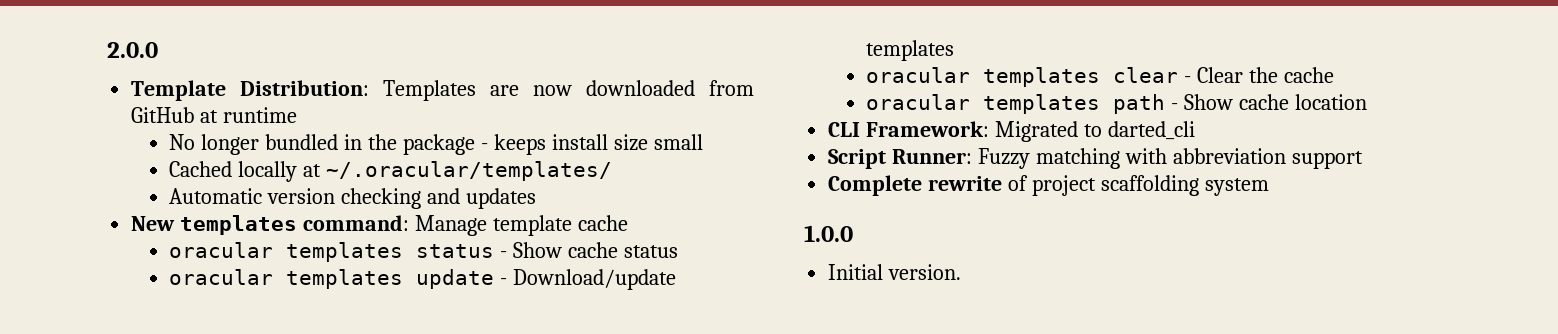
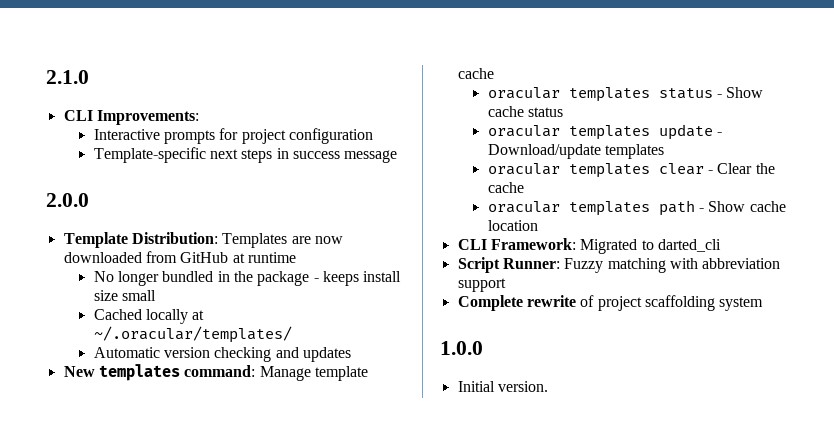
+ 2.1.0
+ CLI Improvements:
+ Interactive prompts for project configuration
+ Template-specific next steps in success message

